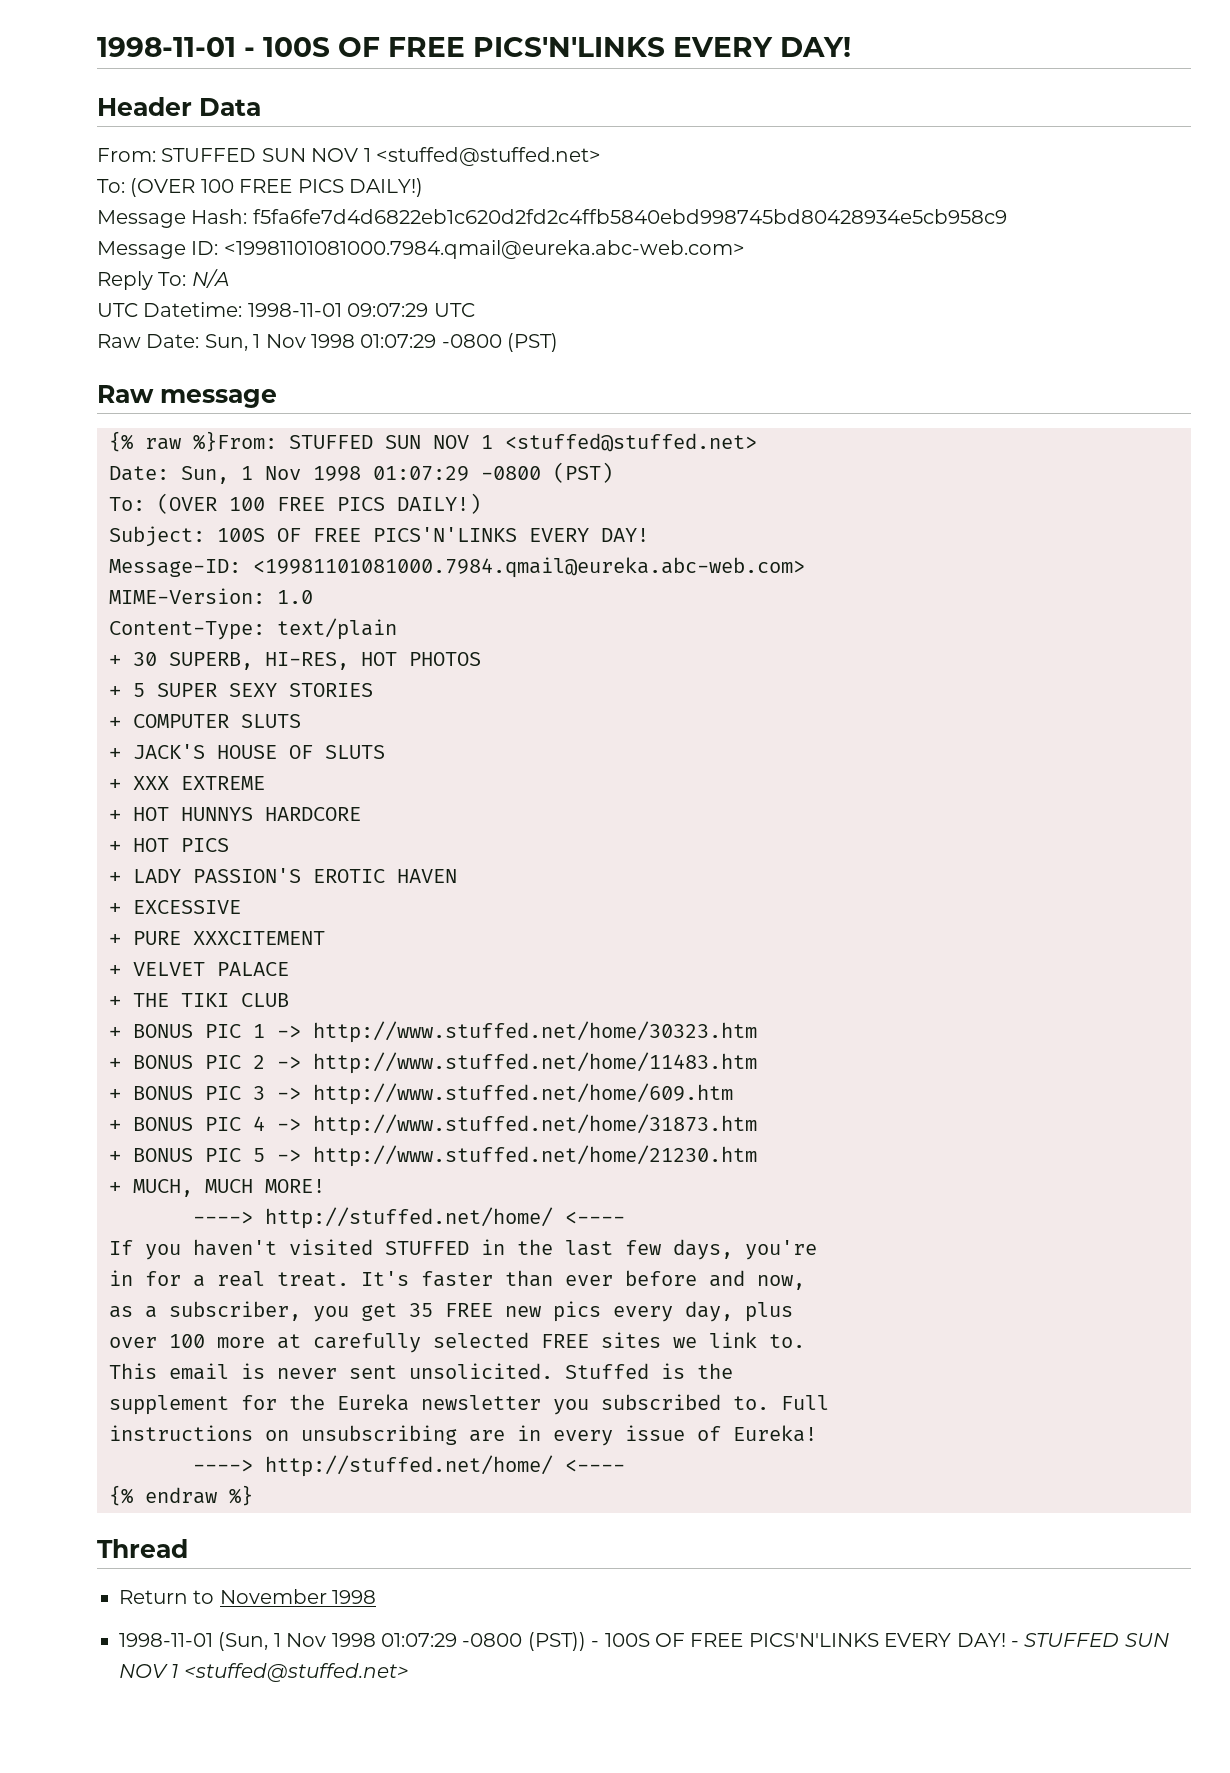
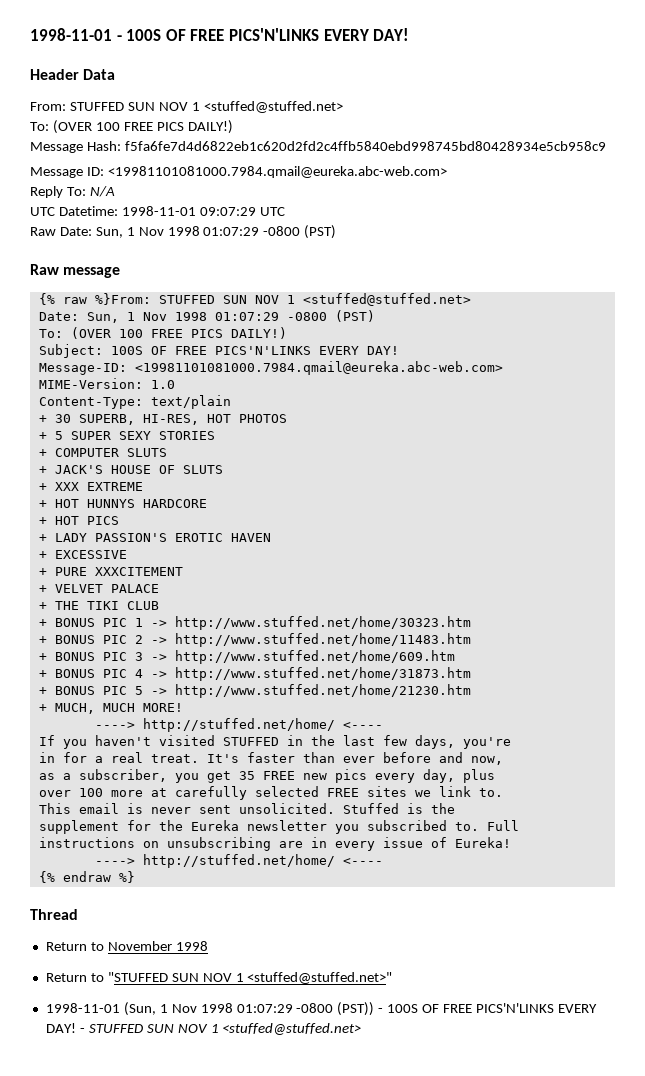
+ Return to "STUFFED SUN NOV 1 <stuffed@stuffed.net>"

